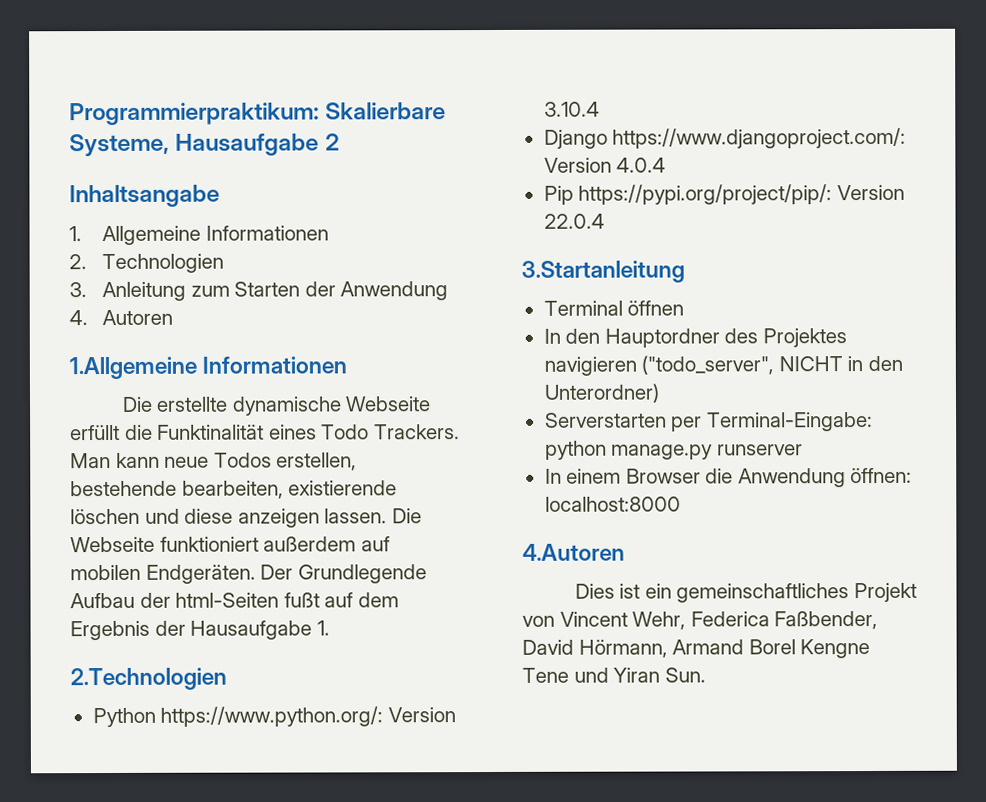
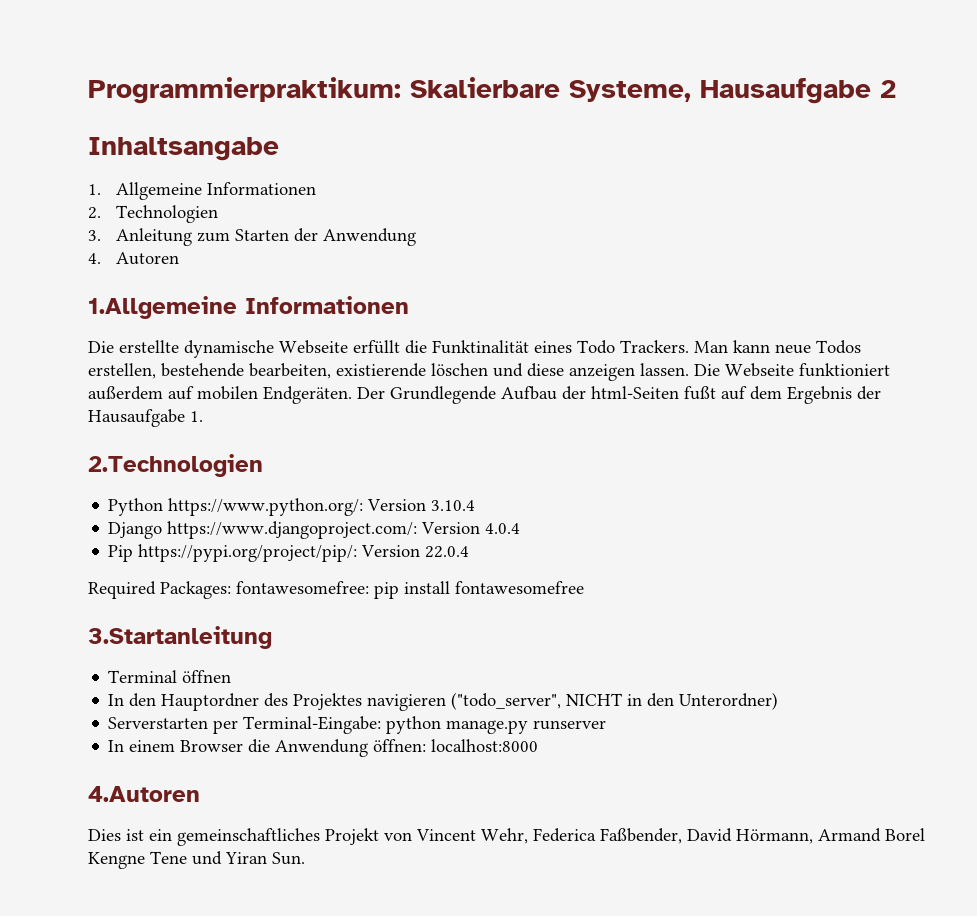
+ Required Packages: fontawesomefree: pip install fontawesomefree

